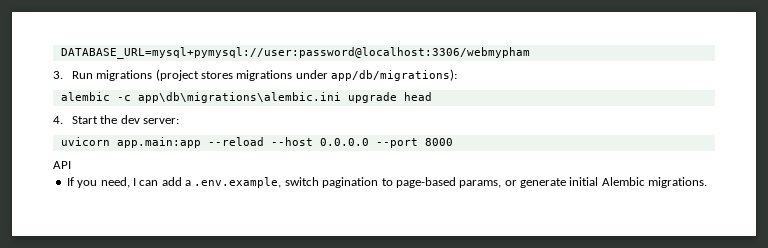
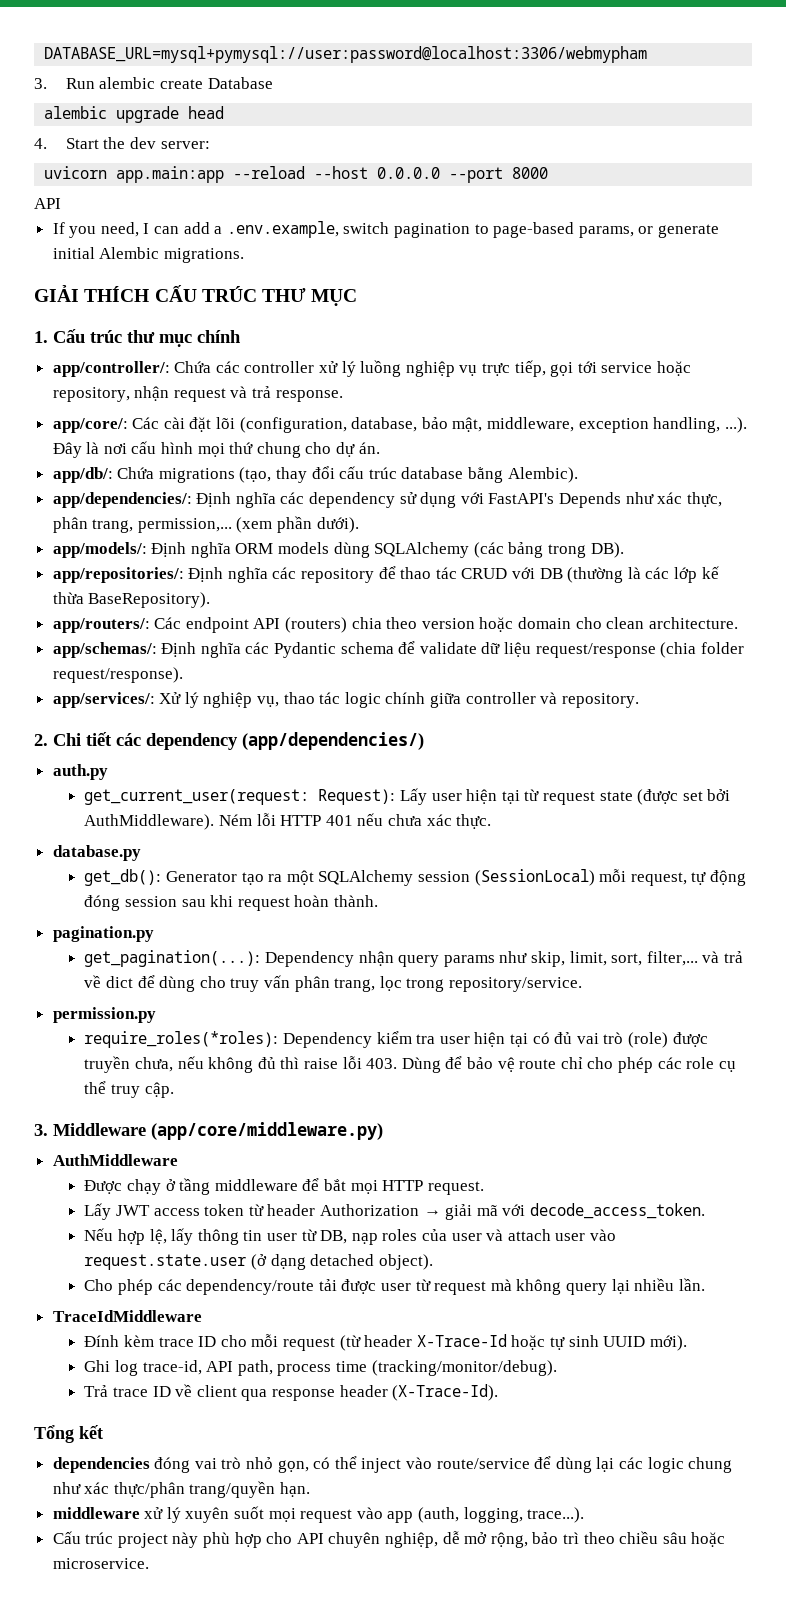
- 3. Run migrations (project stores migrations under app/db/migrations):
- alembic -c app\db\migrations\alembic.ini upgrade head
+ 3. Run alembic create Database
+ alembic upgrade head
+ GIẢI THÍCH CẤU TRÚC THƯ MỤC
+ 1. Cấu trúc thư mục chính
+ app/controller/: Chứa các controller xử lý luồng nghiệp vụ trực tiếp, gọi tới service hoặc repository, nhận request và trả response.
+ app/core/: Các cài đặt lõi (configuration, database, bảo mật, middleware, exception handling, ...). Đây là nơi cấu hình mọi thứ chung cho dự án.
+ app/db/: Chứa migrations (tạo, thay đổi cấu trúc database bằng Alembic).
+ app/dependencies/: Định nghĩa các dependency sử dụng với FastAPI's Depends như xác thực, phân trang, permission,... (xem phần dưới).
+ app/models/: Định nghĩa ORM models dùng SQLAlchemy (các bảng trong DB).
+ app/repositories/: Định nghĩa các repository để thao tác CRUD với DB (thường là các lớp kế thừa BaseRepository).
+ app/routers/: Các endpoint API (routers) chia theo version hoặc domain cho clean architecture.
+ app/schemas/: Định nghĩa các Pydantic schema để validate dữ liệu request/response (chia folder request/response).
+ app/services/: Xử lý nghiệp vụ, thao tác logic chính giữa controller và repository.
+ 2. Chi tiết các dependency (app/dependencies/)
+ auth.py
+ get_current_user(request: Request): Lấy user hiện tại từ request state (được set bởi AuthMiddleware). Ném lỗi HTTP 401 nếu chưa xác thực.
+ database.py
+ get_db(): Generator tạo ra một SQLAlchemy session (SessionLocal) mỗi request, tự động đóng session sau khi request hoàn thành.
+ pagination.py
+ get_pagination(...): Dependency nhận query params như skip, limit, sort, filter,... và trả về dict để dùng cho truy vấn phân trang, lọc trong repository/service.
+ permission.py
+ require_roles(*roles): Dependency kiểm tra user hiện tại có đủ vai trò (role) được truyền chưa, nếu không đủ thì raise lỗi 403. Dùng để bảo vệ route chỉ cho phép các role cụ thể truy cập.
+ 3. Middleware (app/core/middleware.py)
+ AuthMiddleware
+ Được chạy ở tầng middleware để bắt mọi HTTP request.
+ Lấy JWT access token từ header Authorization → giải mã với decode_access_token.
+ Nếu hợp lệ, lấy thông tin user từ DB, nạp roles của user và attach user vào request.state.user (ở dạng detached object).
+ Cho phép các dependency/route tải được user từ request mà không query lại nhiều lần.
+ TraceIdMiddleware
+ Đính kèm trace ID cho mỗi request (từ header X-Trace-Id hoặc tự sinh UUID mới).
+ Ghi log trace-id, API path, process time (tracking/monitor/debug).
+ Trả trace ID về client qua response header (X-Trace-Id).
+ Tổng kết
+ dependencies đóng vai trò nhỏ gọn, có thể inject vào route/service để dùng lại các logic chung như xác thực/phân trang/quyền hạn.
+ middleware xử lý xuyên suốt mọi request vào app (auth, logging, trace...).
+ Cấu trúc project này phù hợp cho API chuyên nghiệp, dễ mở rộng, bảo trì theo chiều sâu hoặc microservice.

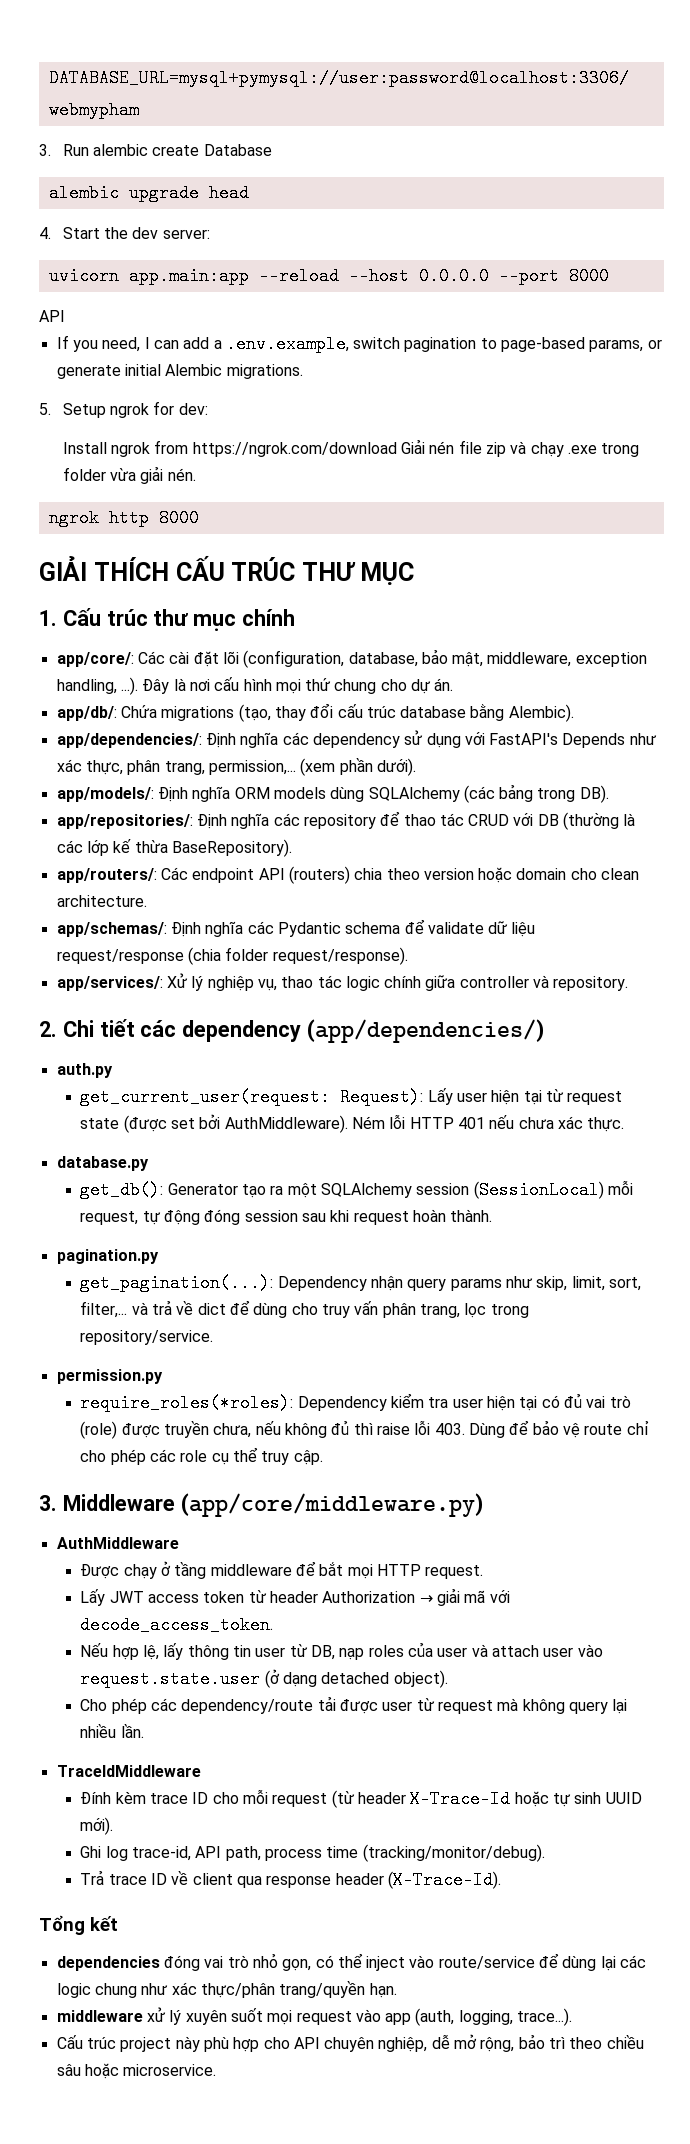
+ 5. Setup ngrok for dev:
+ Install ngrok from https://ngrok.com/download Giải nén file zip và chạy .exe trong folder vừa giải nén.
+ ngrok http 8000
- app/controller/: Chứa các controller xử lý luồng nghiệp vụ trực tiếp, gọi tới service hoặc repository, nhận request và trả response.

